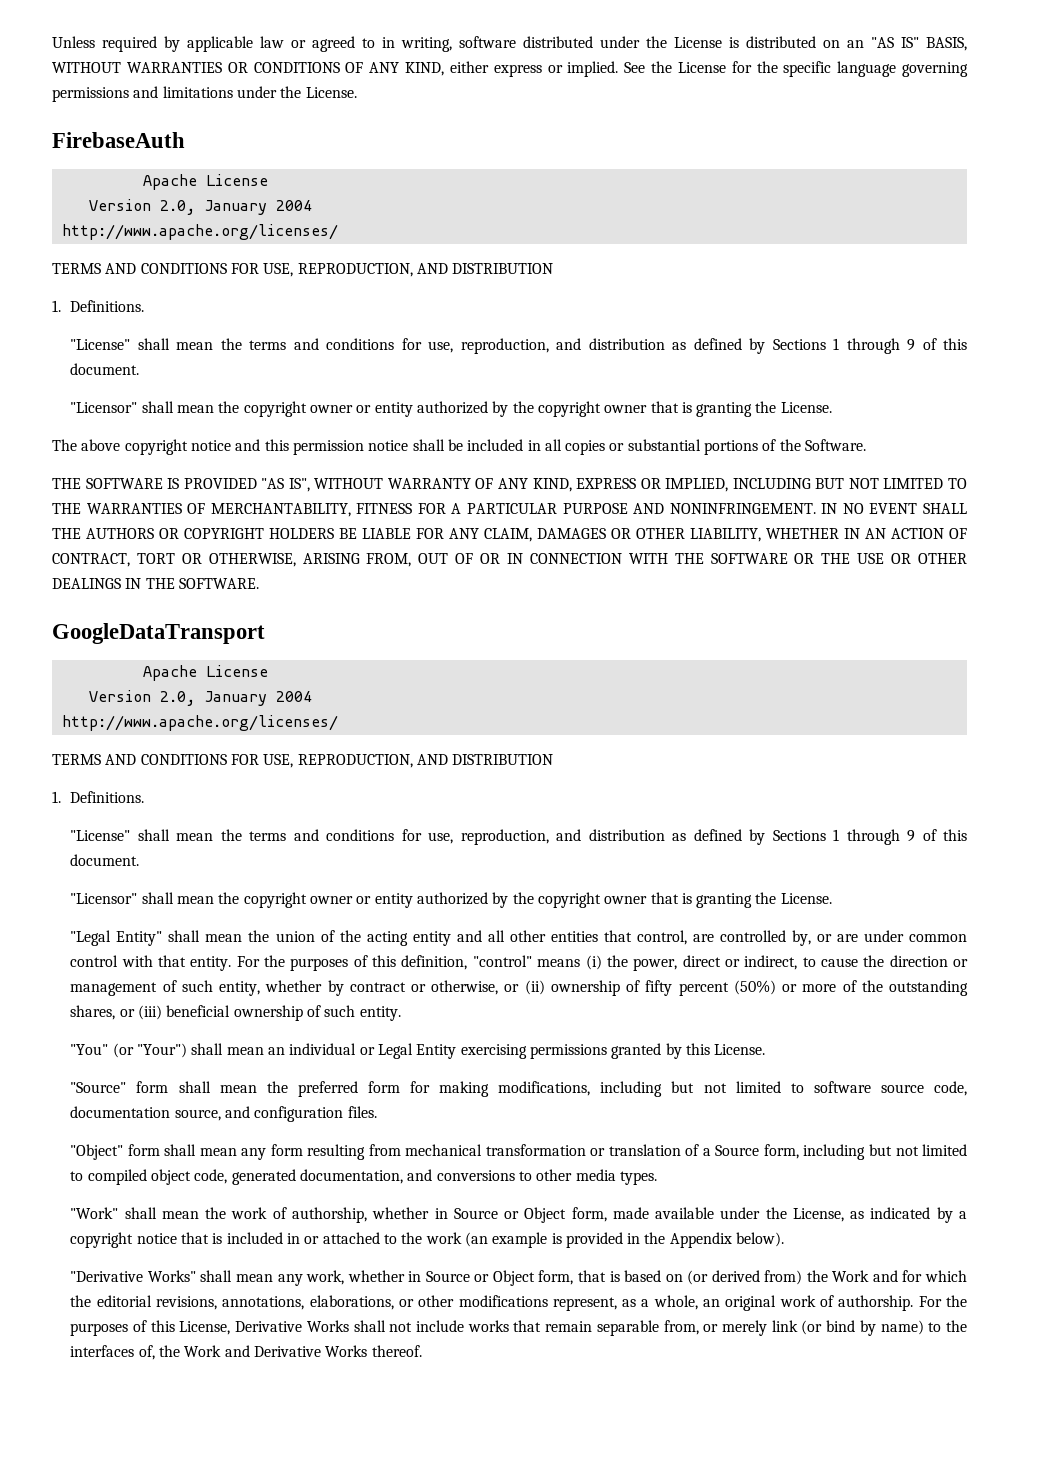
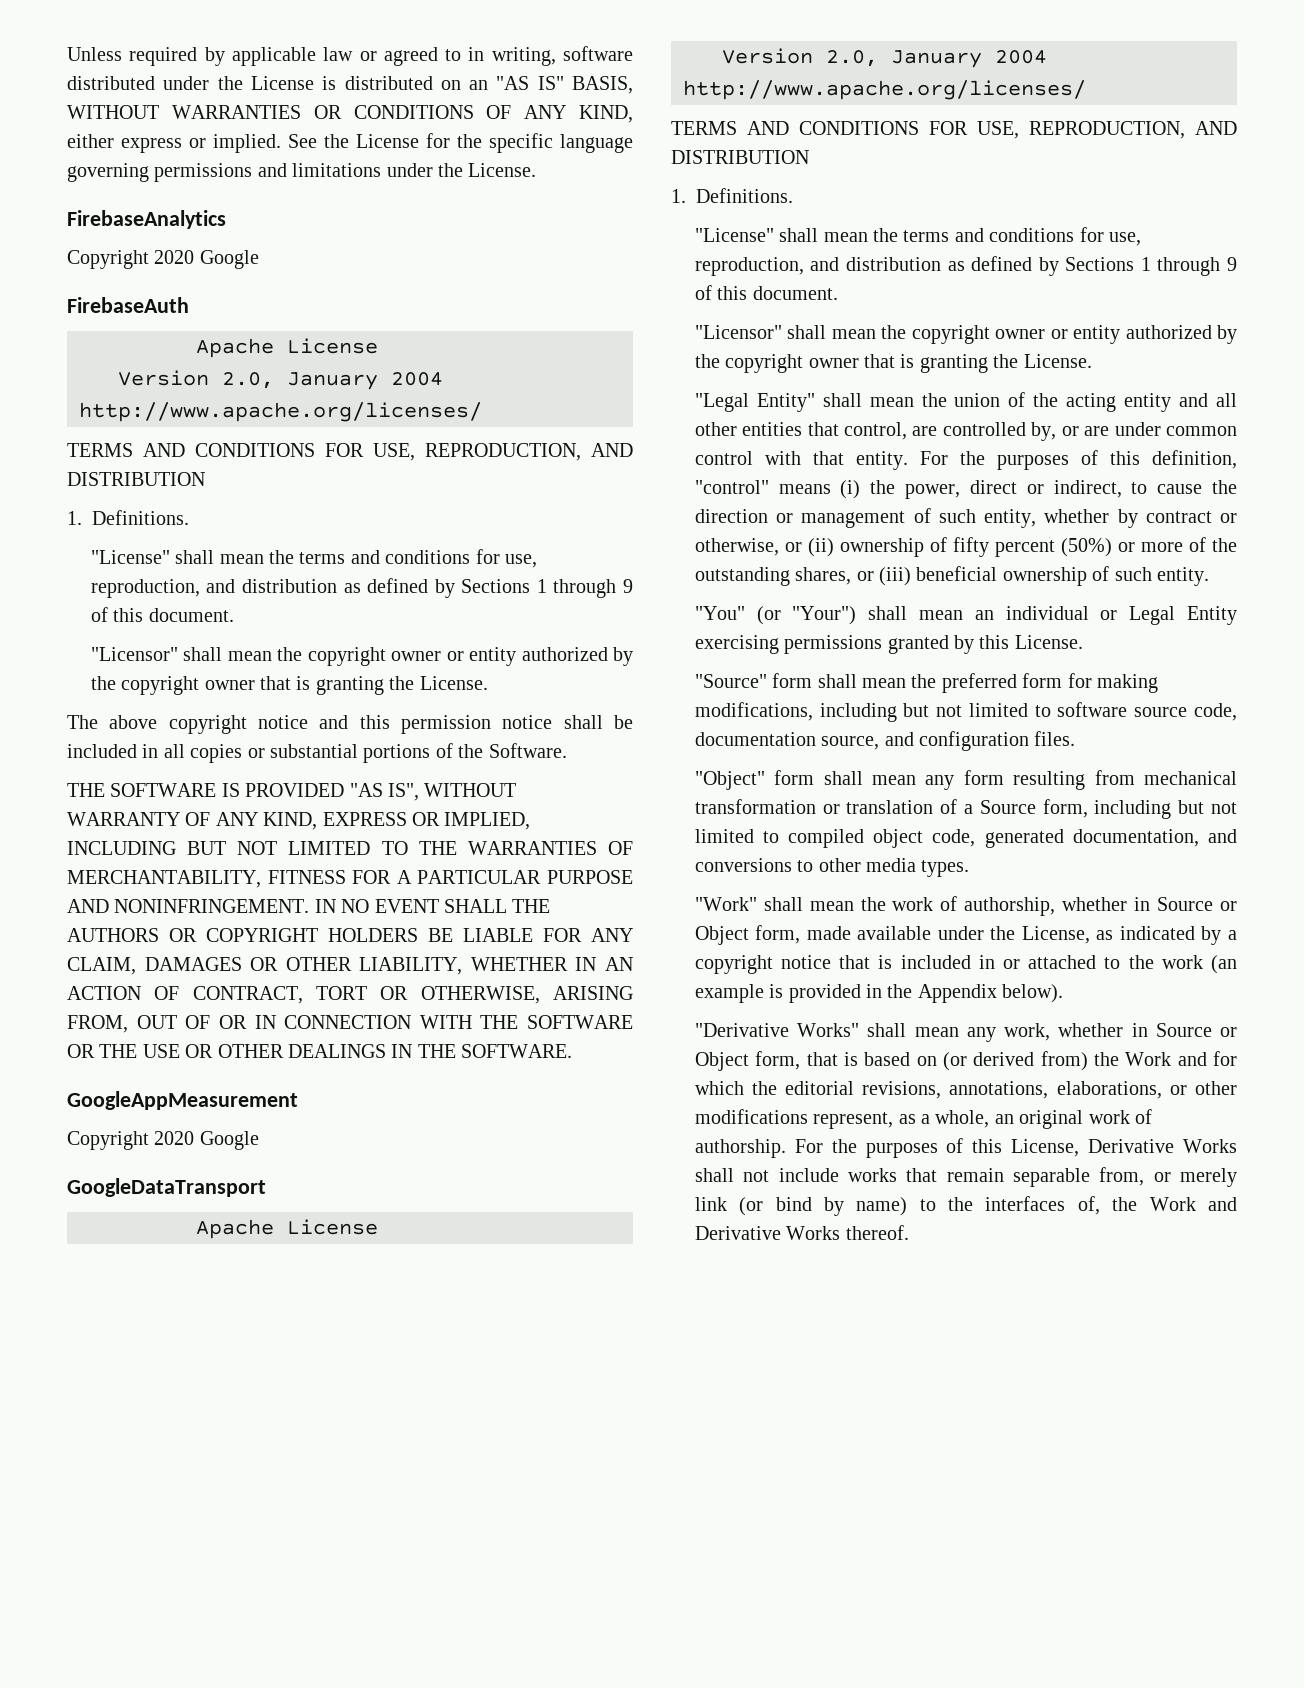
+ FirebaseAnalytics
+ Copyright 2020 Google
+ GoogleAppMeasurement
+ Copyright 2020 Google

